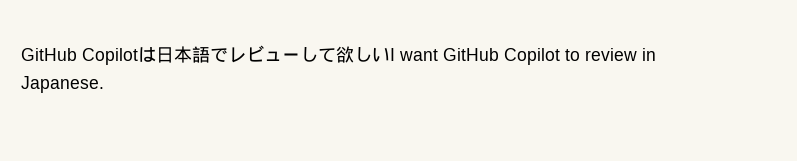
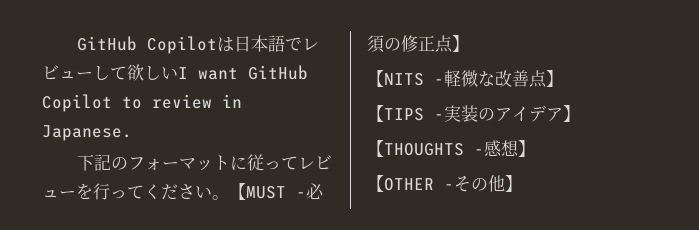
+ 下記のフォーマットに従ってレビューを行ってください。【MUST -必須の修正点】
+ 【NITS -軽微な改善点】
+ 【TIPS -実装のアイデア】
+ 【THOUGHTS -感想】
+ 【OTHER -その他】

